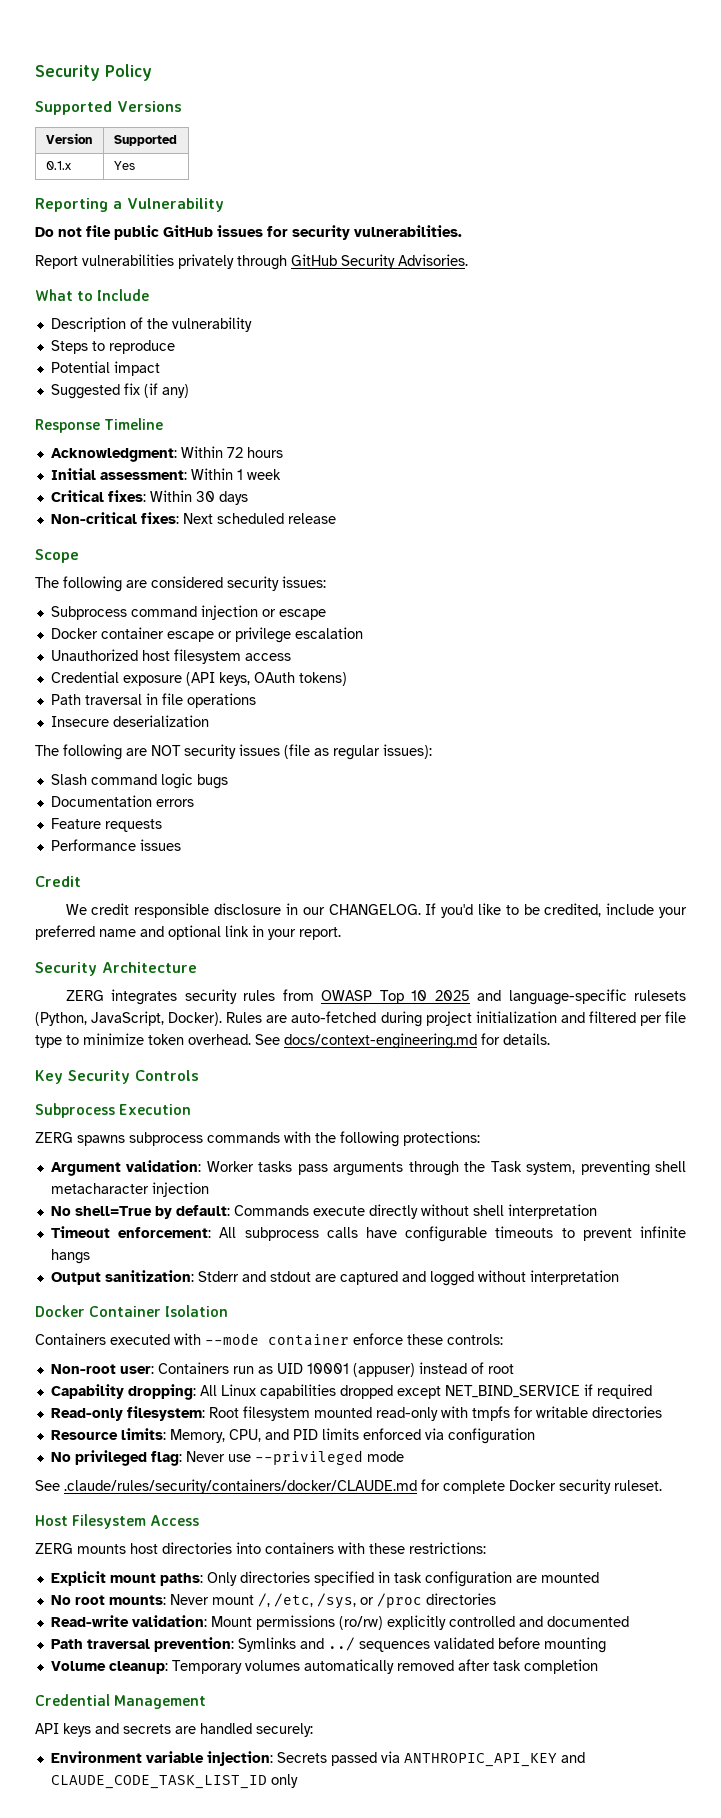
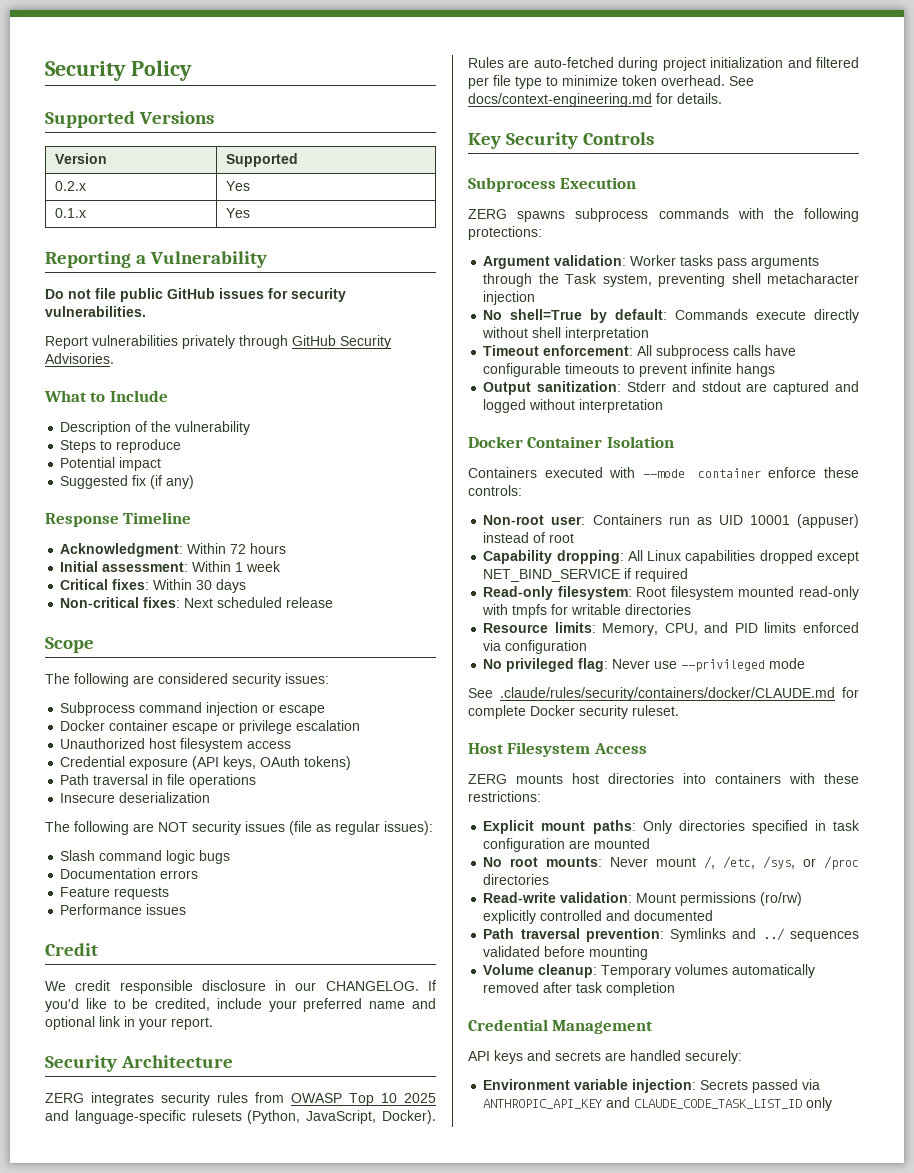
+ 0.2.x | Yes

